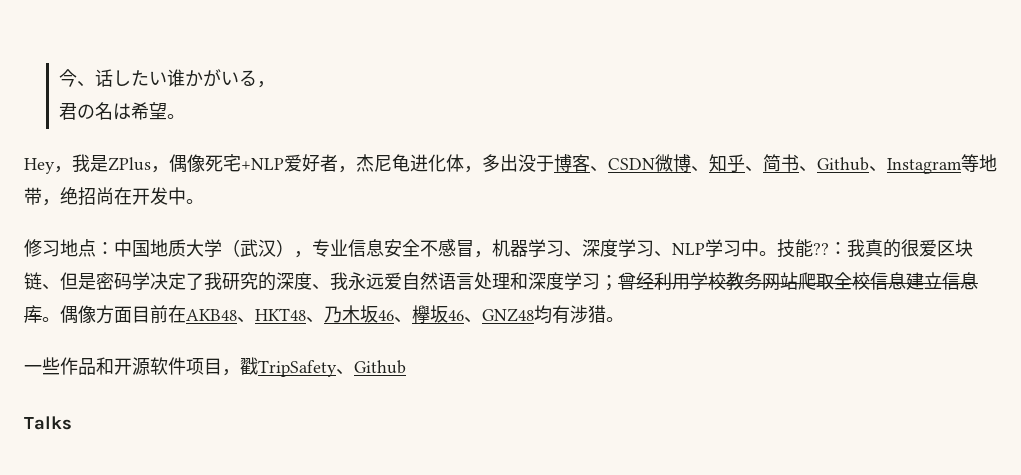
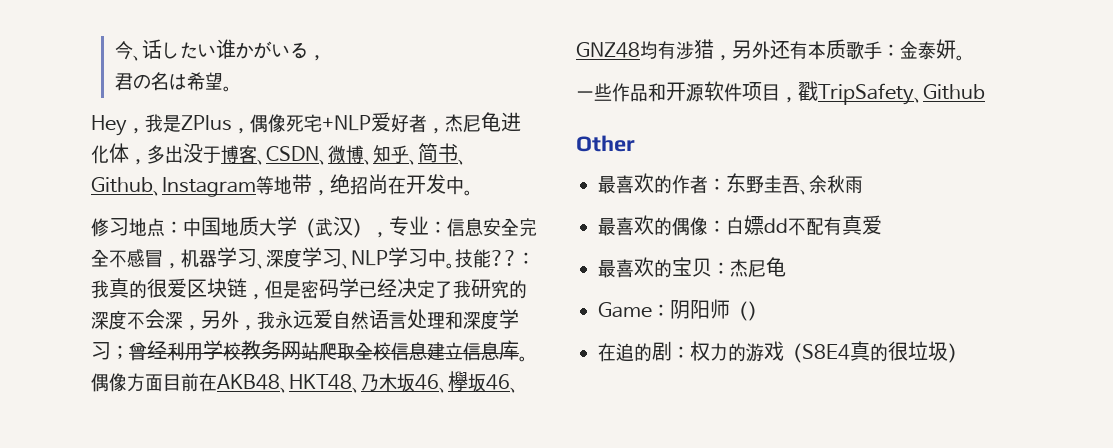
- Hey，我是ZPlus，偶像死宅+NLP爱好者，杰尼龟进化体，多出没于博客、CSDN微博、知乎、简书、Github、Instagram等地带，绝招尚在开发中。
+ Hey，我是ZPlus，偶像死宅+NLP爱好者，杰尼龟进化体，多出没于博客、CSDN、微博、知乎、简书、Github、Instagram等地带，绝招尚在开发中。
- 修习地点：中国地质大学（武汉），专业信息安全不感冒，机器学习、深度学习、NLP学习中。
+ 修习地点：中国地质大学（武汉），专业：信息安全完全不感冒，机器学习、深度学习、NLP学习中。
- ：我真的很爱区块链、但是密码学决定了我研究的深度、我永远爱自然语言处理和深度学习；曾经利用学校教务网站爬取全校信息建立信息库。
+ ：我真的很爱区块链，但是密码学已经决定了我研究的深度不会深，另外，我永远爱自然语言处理和深度学习；曾经利用学校教务网站爬取全校信息建立信息库。
- 偶像方面目前在AKB48、HKT48、乃木坂46、欅坂46、GNZ48均有涉猎。
+ 偶像方面目前在AKB48、HKT48、乃木坂46、欅坂46、GNZ48均有涉猎，另外还有本质歌手：金泰妍。
- Talks
+ Other
+ 最喜欢的作者：东野圭吾、余秋雨
+ 最喜欢的偶像：白嫖dd不配有真爱
+ 最喜欢的宝贝：杰尼龟
+ Game：阴阳师（）
+ 在追的剧：权力的游戏（S8E4真的很垃圾）

